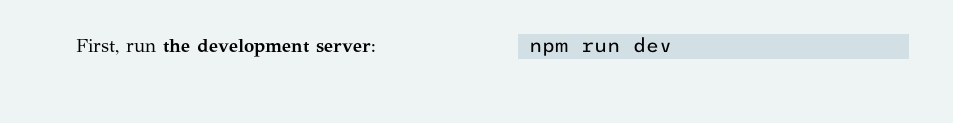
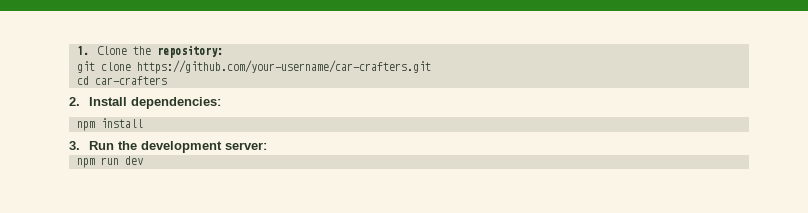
- First, run the development server:
+ 1. Clone the repository:
+ git clone https://github.com/your-username/car-crafters.git
+ cd car-crafters
+ 2. Install dependencies:
+ npm install
+ 3. Run the development server:

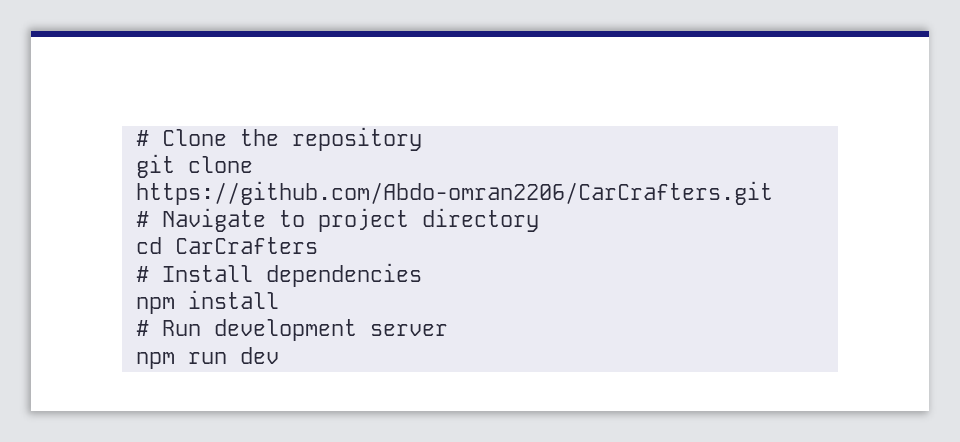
- 1. Clone the repository:
+ # Clone the repository
- git clone https://github.com/your-username/car-crafters.git
- cd car-crafters
- 2. Install dependencies:
+ git clone https://github.com/Abdo-omran2206/CarCrafters.git
+ # Navigate to project directory
+ cd CarCrafters
+ # Install dependencies
  npm install
- 3. Run the development server:
+ # Run development server

